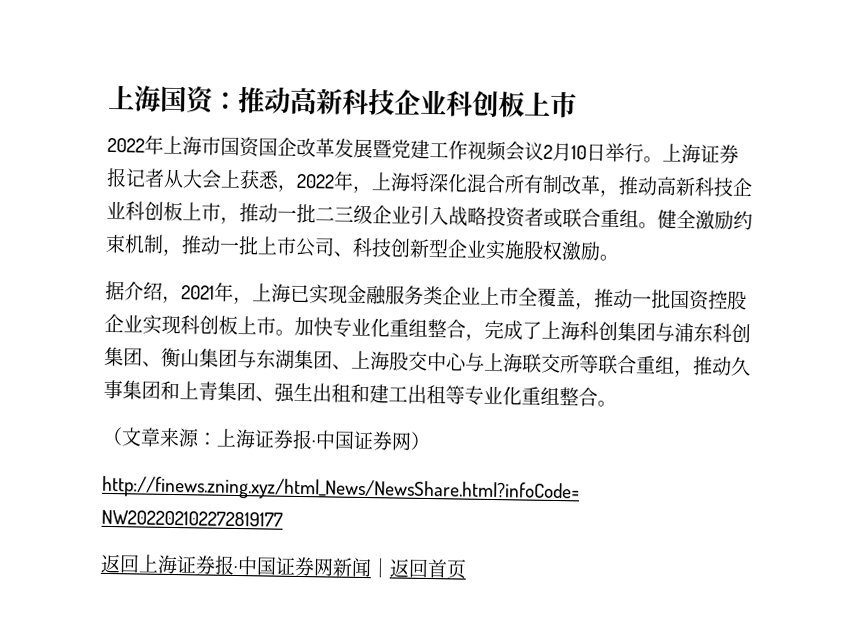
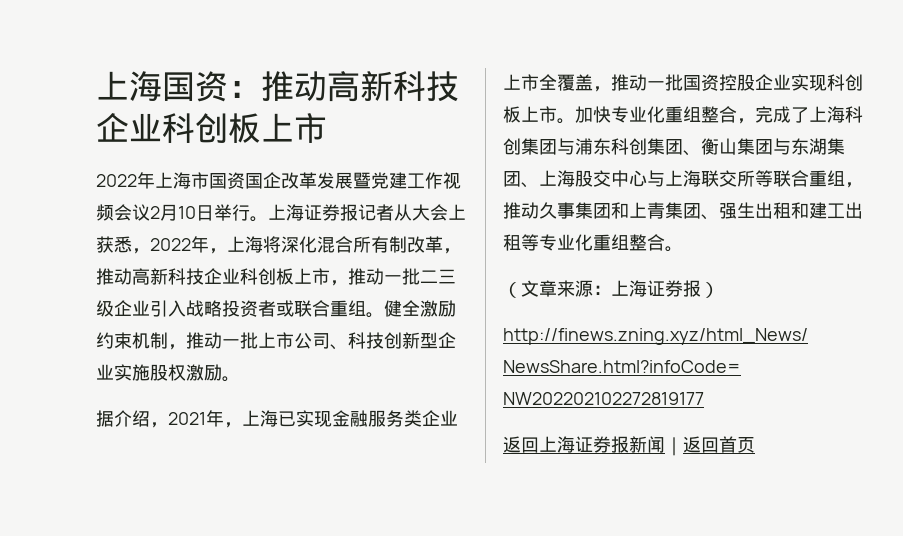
- （文章来源：上海证券报·中国证券网）
+ （文章来源：上海证券报）
- 返回上海证券报·中国证券网新闻｜返回首页
+ 返回上海证券报新闻｜返回首页

